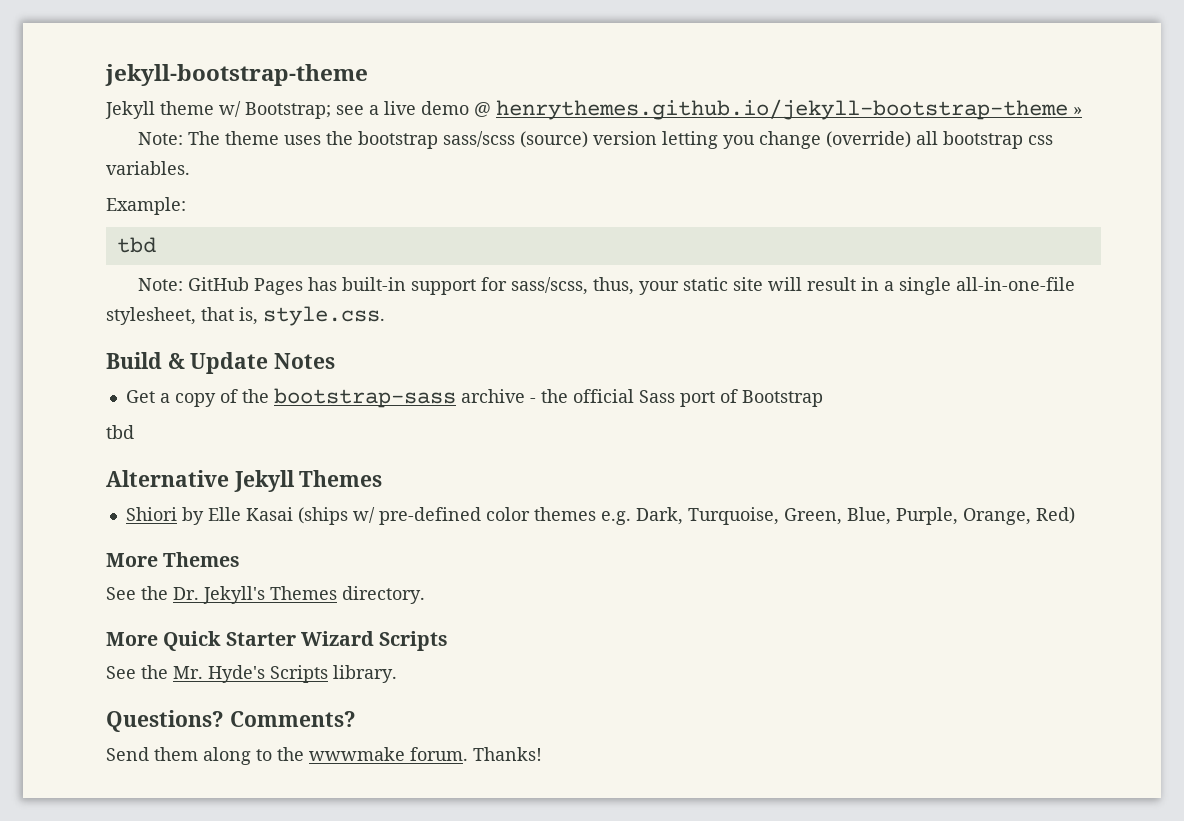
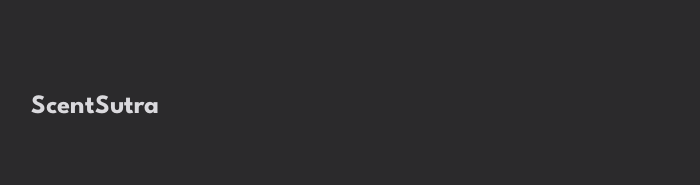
- jekyll-bootstrap-theme
- Jekyll theme w/ Bootstrap; see a live demo @ henrythemes.github.io/jekyll-bootstrap-theme »
- Note: The theme uses the bootstrap sass/scss (source) version letting you change (override) all bootstrap css variables.
- Example:
- tbd
- Note: GitHub Pages has built-in support for sass/scss, thus, your static site will result in a single all-in-one-file stylesheet, that is, style.css.
- Build & Update Notes
- Get a copy of the bootstrap-sass archive - the official Sass port of Bootstrap
- tbd
- Alternative Jekyll Themes
- Shiori by Elle Kasai (ships w/ pre-defined color themes e.g. Dark, Turquoise, Green, Blue, Purple, Orange, Red)
- More Themes
- See the Dr. Jekyll's Themes directory.
- More Quick Starter Wizard Scripts
- See the Mr. Hyde's Scripts library.
- Questions? Comments?
- Send them along to the wwwmake forum. Thanks!
+ ScentSutra

